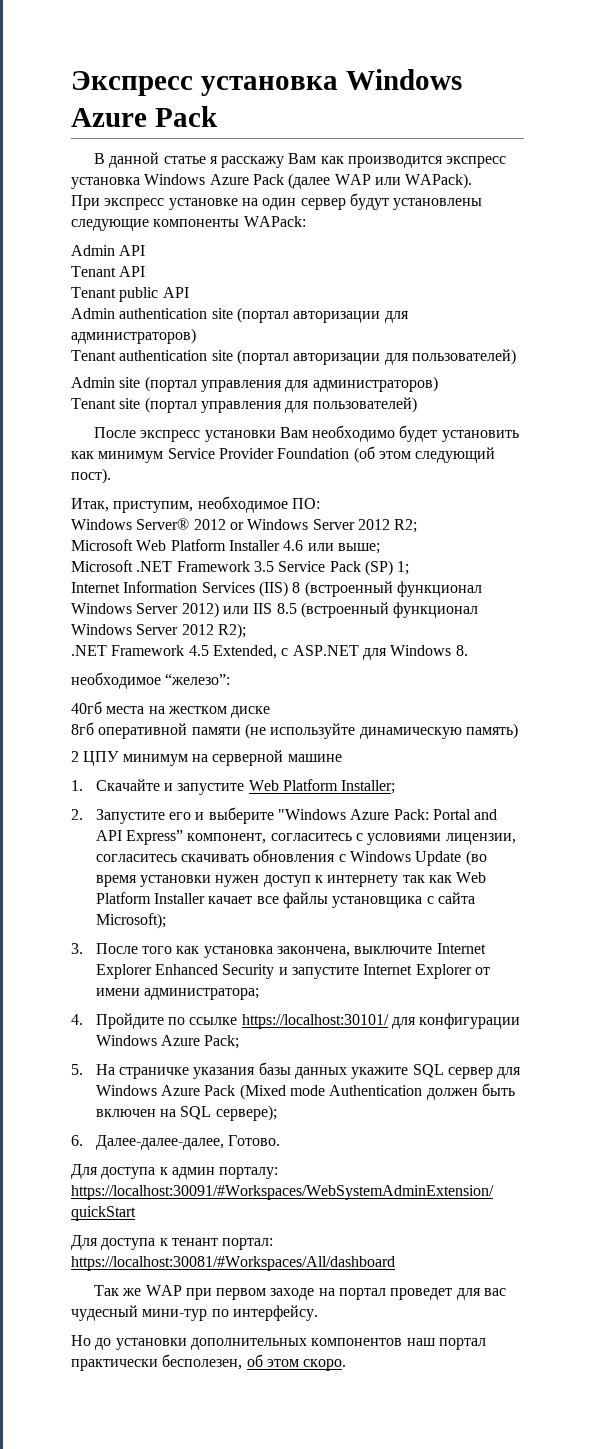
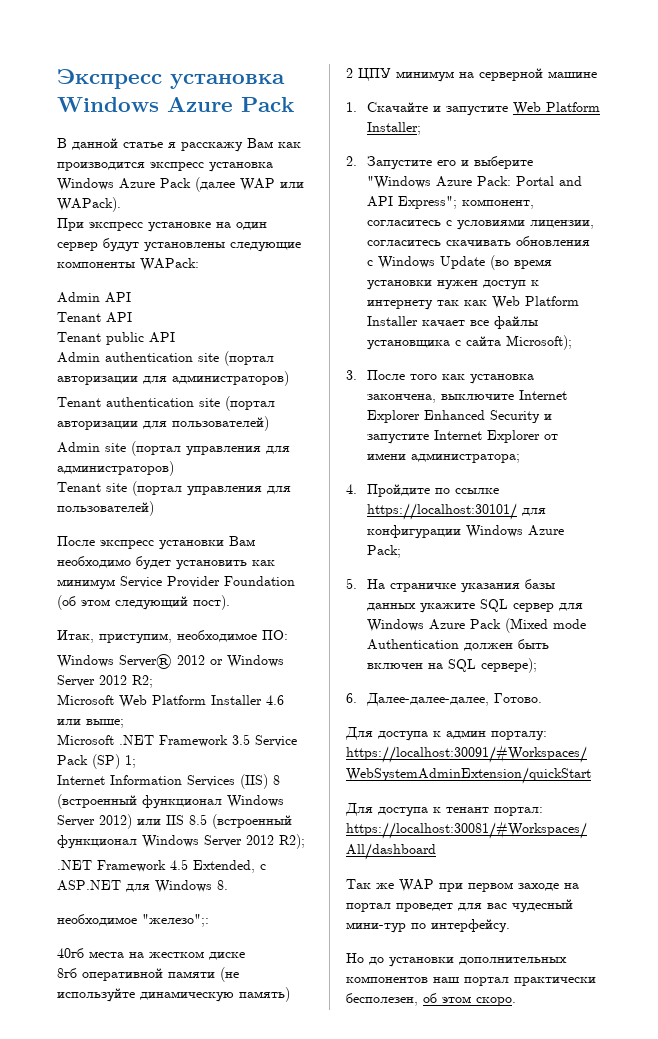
- необходимое “железо”:
+ необходимое "железо";:
- 2. Запустите его и выберите "Windows Azure Pack: Portal and API Express” компонент, согласитесь с условиями лицензии, согласитесь скачивать обновления с Windows Update (во время установки нужен доступ к интернету так как Web Platform Installer качает все файлы установщика с сайта Microsoft);
+ 2. Запустите его и выберите "Windows Azure Pack: Portal and API Express"; компонент, согласитесь с условиями лицензии, согласитесь скачивать обновления с Windows Update (во время установки нужен доступ к интернету так как Web Platform Installer качает все файлы установщика с сайта Microsoft);

